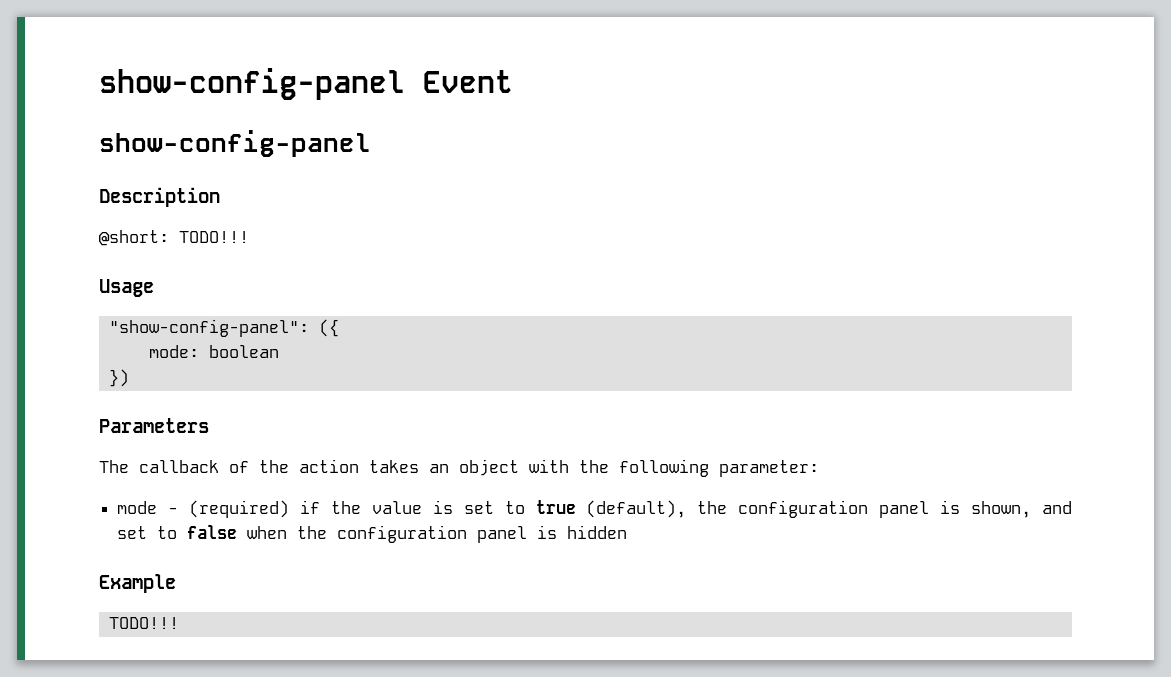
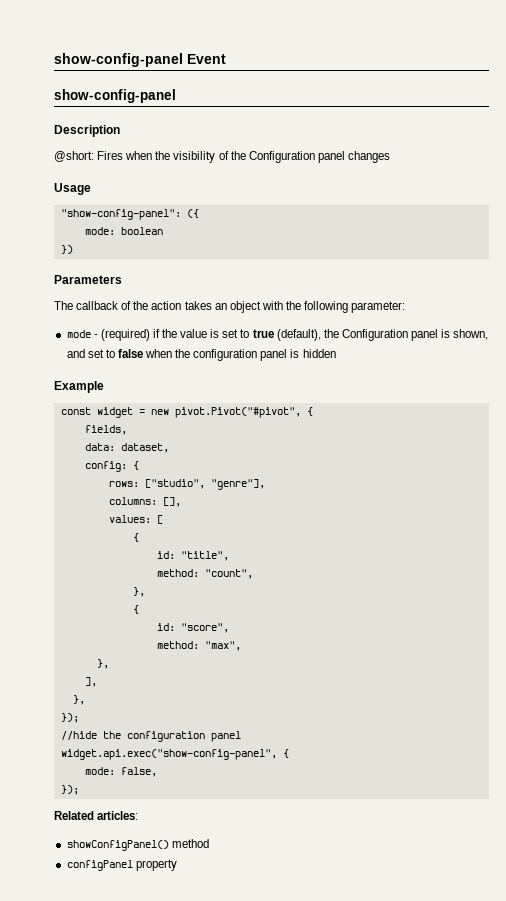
- @short: TODO!!!
+ @short: Fires when the visibility of the Configuration panel changes
- mode - (required) if the value is set to true (default), the configuration panel is shown, and set to false when the configuration panel is hidden
+ mode - (required) if the value is set to true (default), the Configuration panel is shown, and set to false when the configuration panel is hidden
  Example
- TODO!!!
+ const widget = new pivot.Pivot("#pivot", {
+ fields,
+ data: dataset,
+ config: {
+ rows: ["studio", "genre"],
+ columns: [],
+ values: [
+ {
+ id: "title",
+ method: "count",
+ },
+ {
+ id: "score",
+ method: "max",
+ },
+ ],
+ },
+ });
+ //hide the configuration panel
+ widget.api.exec("show-config-panel", {
+ mode: false,
+ });
+ Related articles:
+ showConfigPanel() method
+ configPanel property

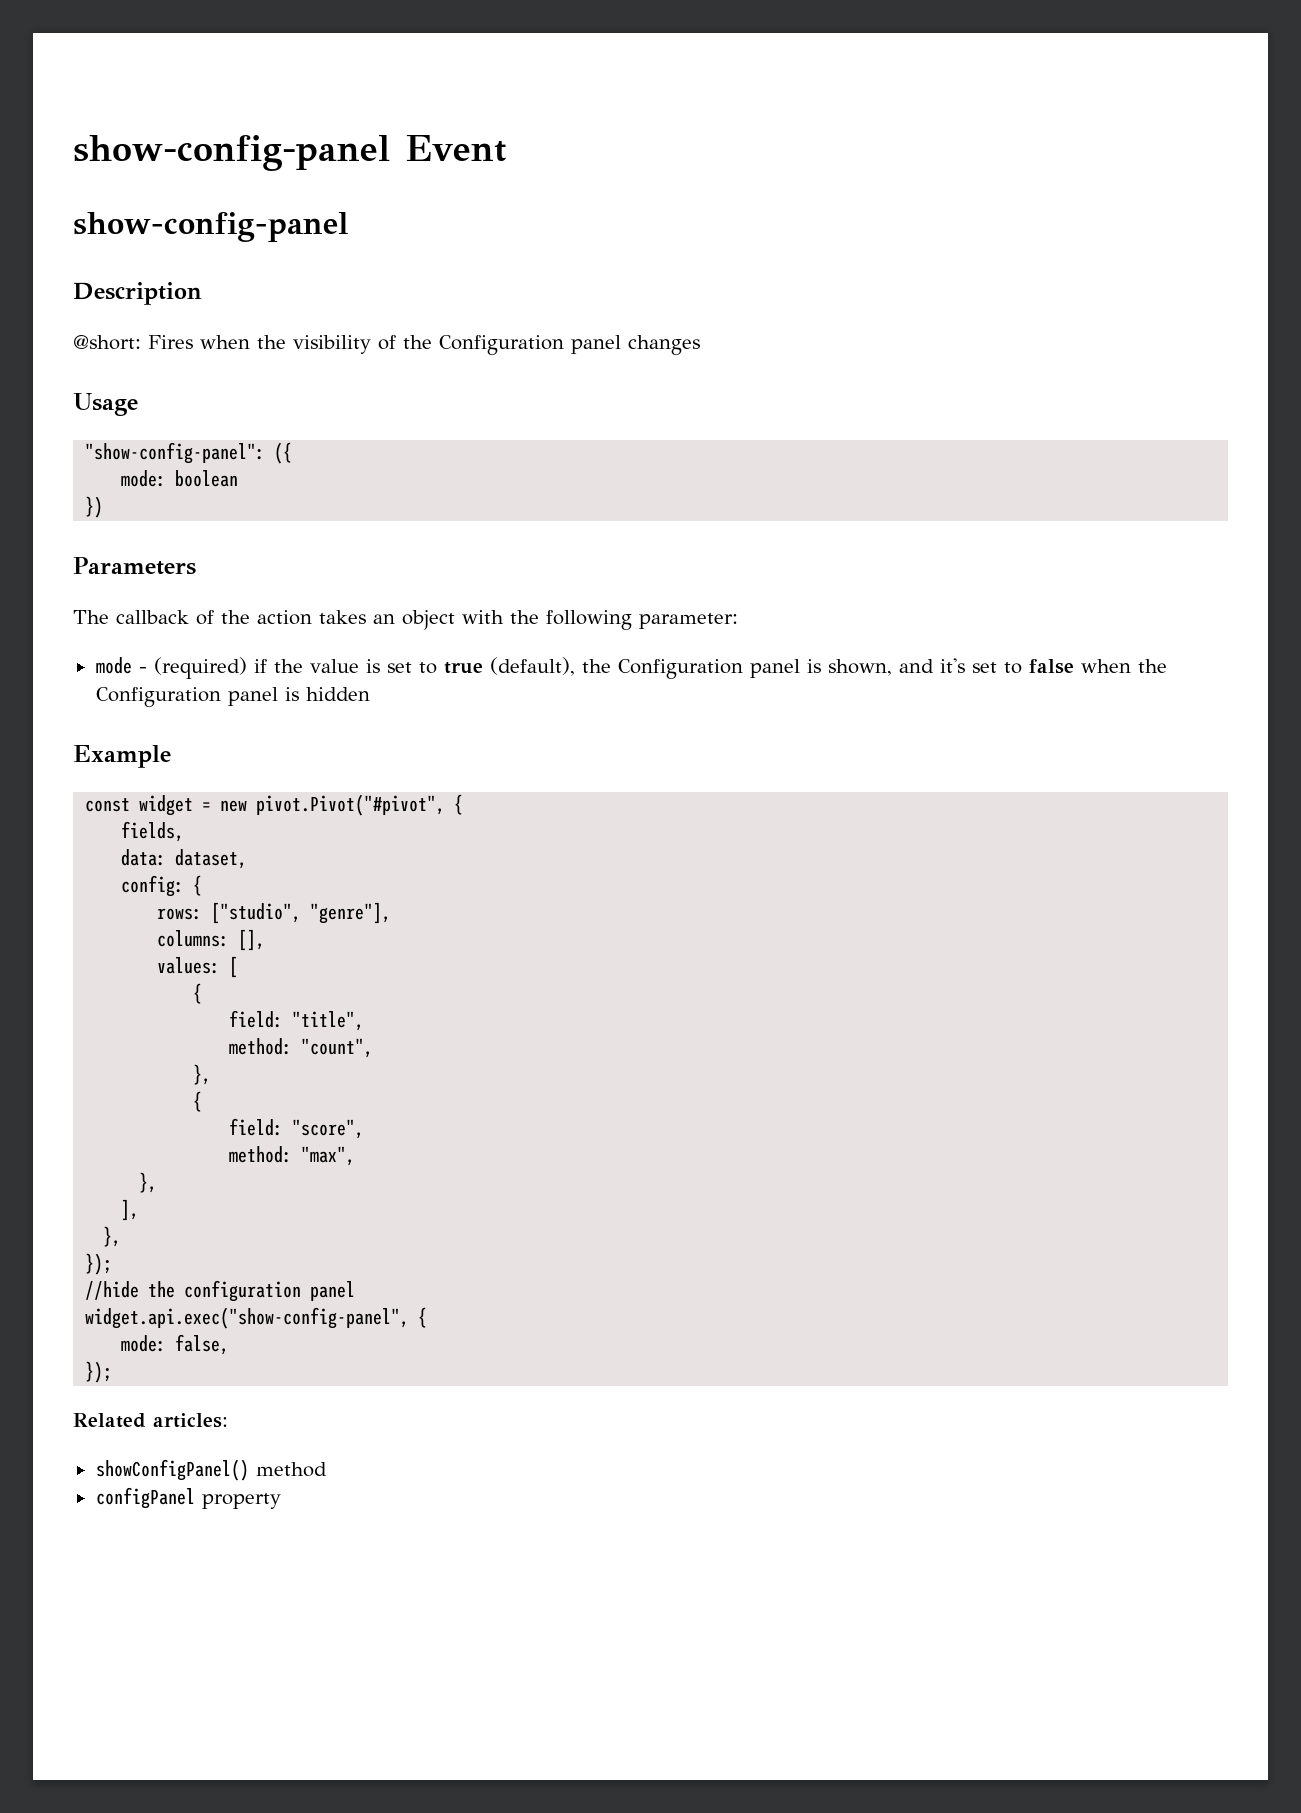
- mode - (required) if the value is set to true (default), the Configuration panel is shown, and set to false when the configuration panel is hidden
+ mode - (required) if the value is set to true (default), the Configuration panel is shown, and it's set to false when the Configuration panel is hidden
- id: "title",
+ field: "title",
- id: "score",
+ field: "score",

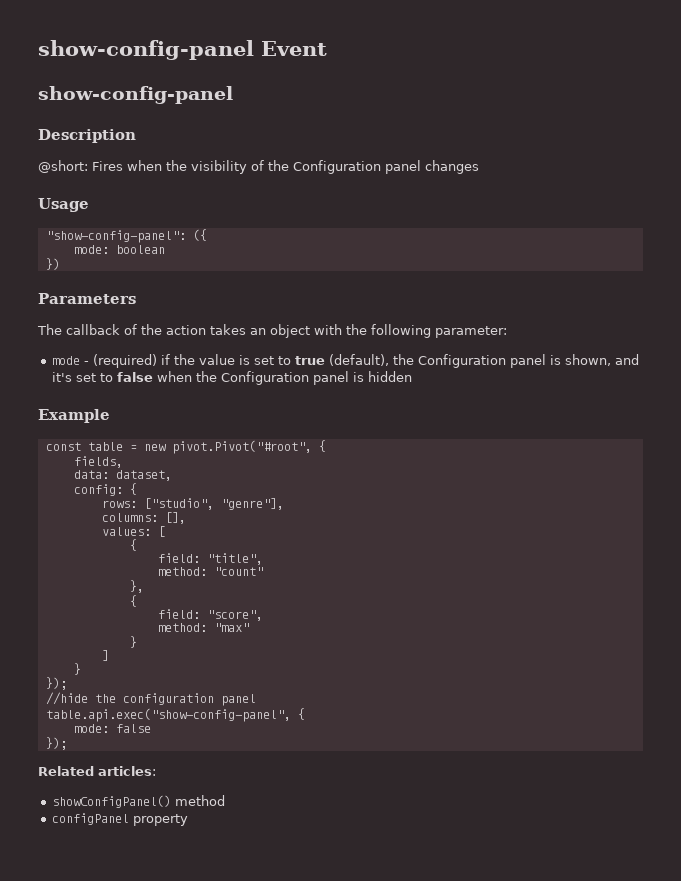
- const widget = new pivot.Pivot("#pivot", {
+ const table = new pivot.Pivot("#root", {
- method: "count",
+ method: "count"
- method: "max",
- },
- ],
- },
+ method: "max"
+ }
+ ]
+ }
- widget.api.exec("show-config-panel", {
+ table.api.exec("show-config-panel", {
- mode: false,
+ mode: false

